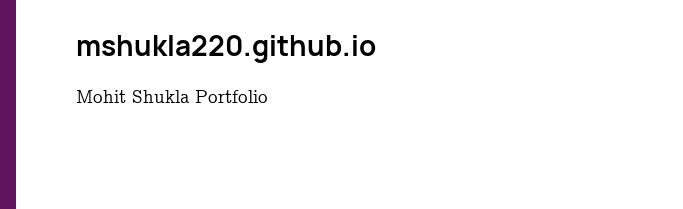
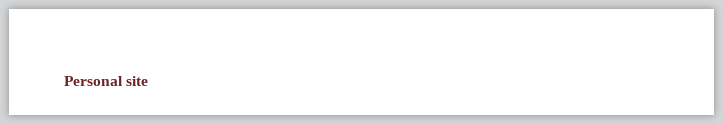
- mshukla220.github.io
- Mohit Shukla Portfolio
+ Personal site

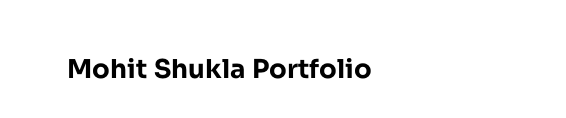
- Personal site
+ Mohit Shukla Portfolio

